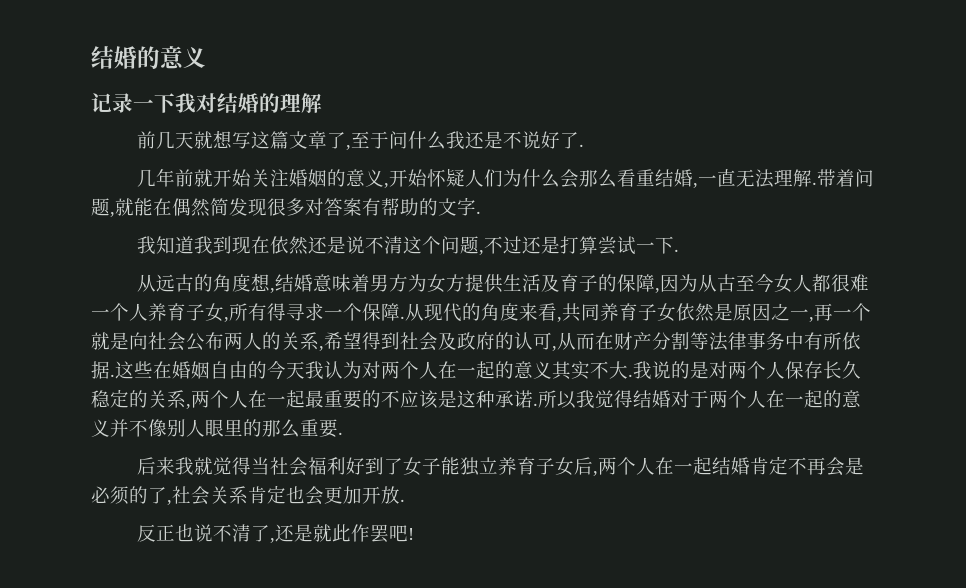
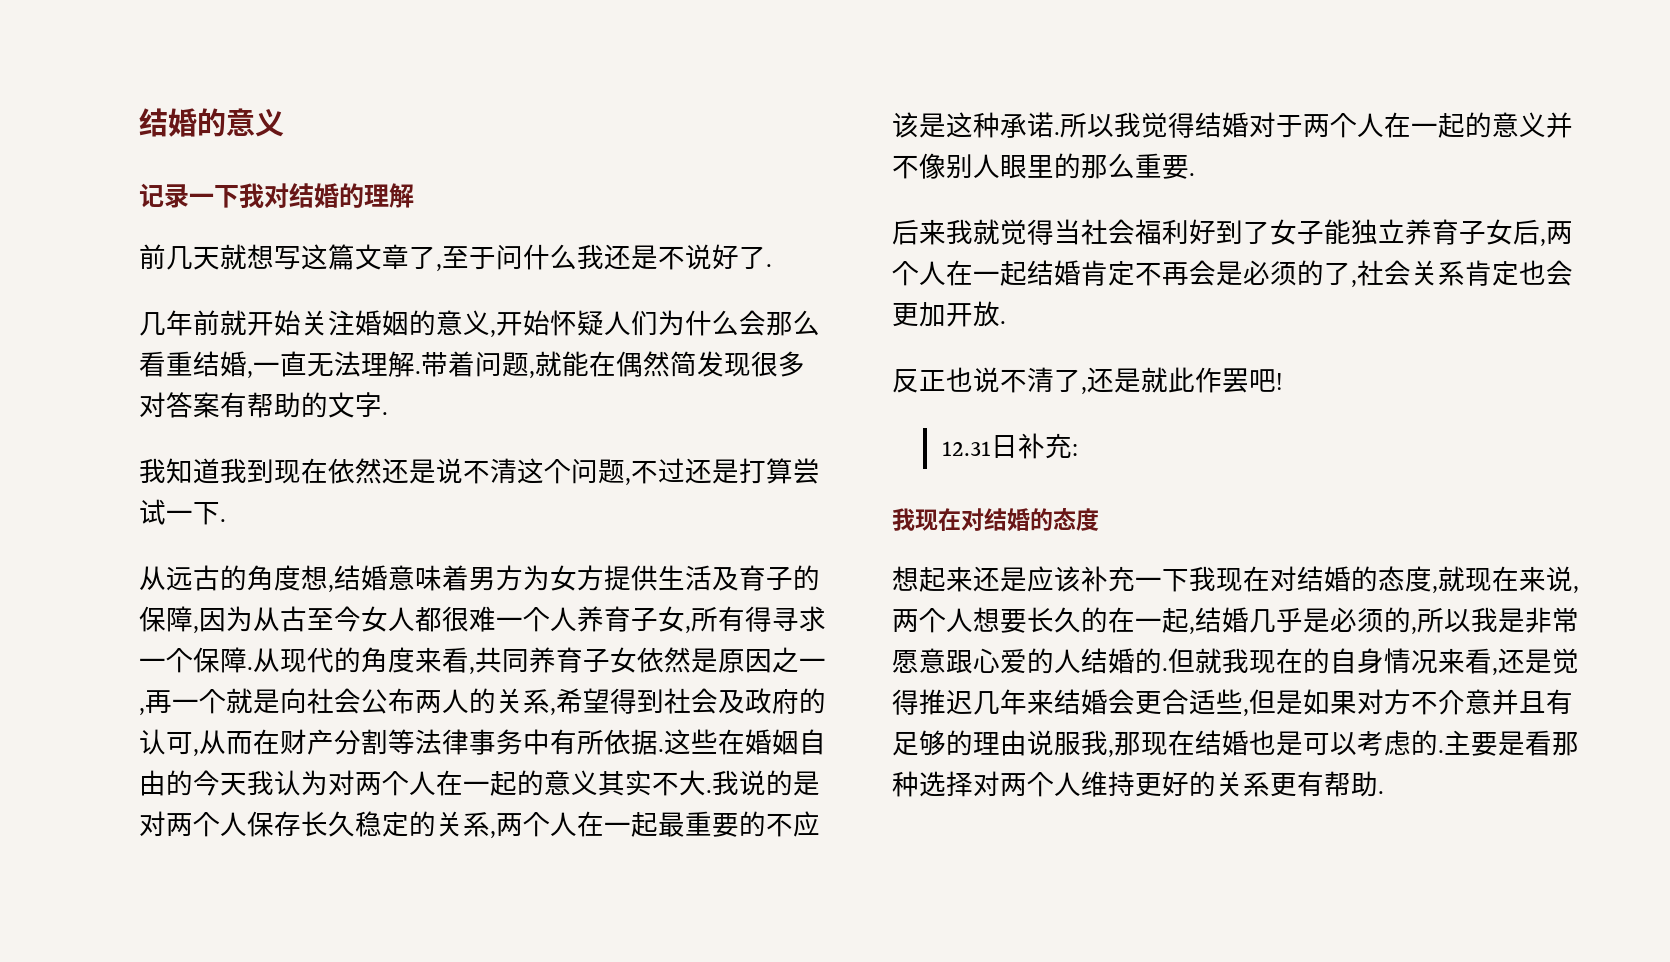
+ 12.31日补充:
+ 我现在对结婚的态度
+ 想起来还是应该补充一下我现在对结婚的态度,就现在来说,两个人想要长久的在一起,结婚几乎是必须的,所以我是非常愿意跟心爱的人结婚的.但就我现在的自身情况来看,还是觉得推迟几年来结婚会更合适些,但是如果对方不介意并且有足够的理由说服我,那现在结婚也是可以考虑的.主要是看那种选择对两个人维持更好的关系更有帮助.

